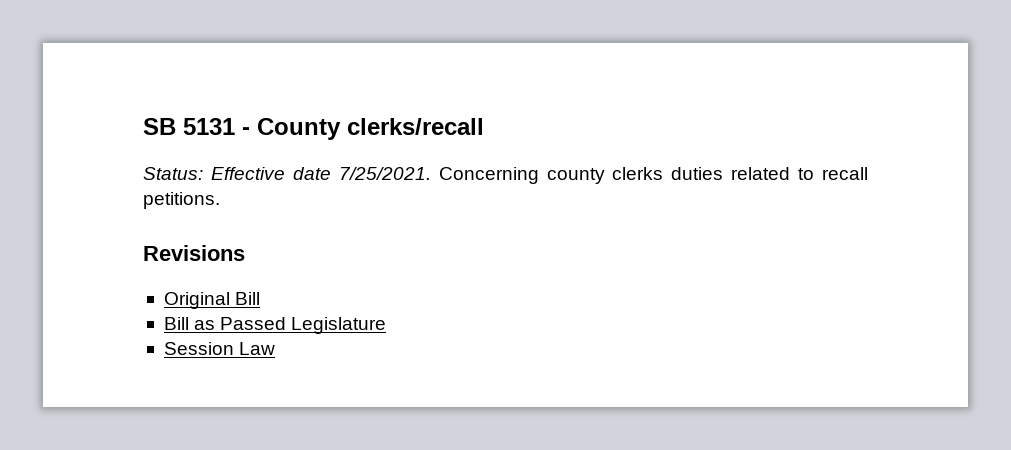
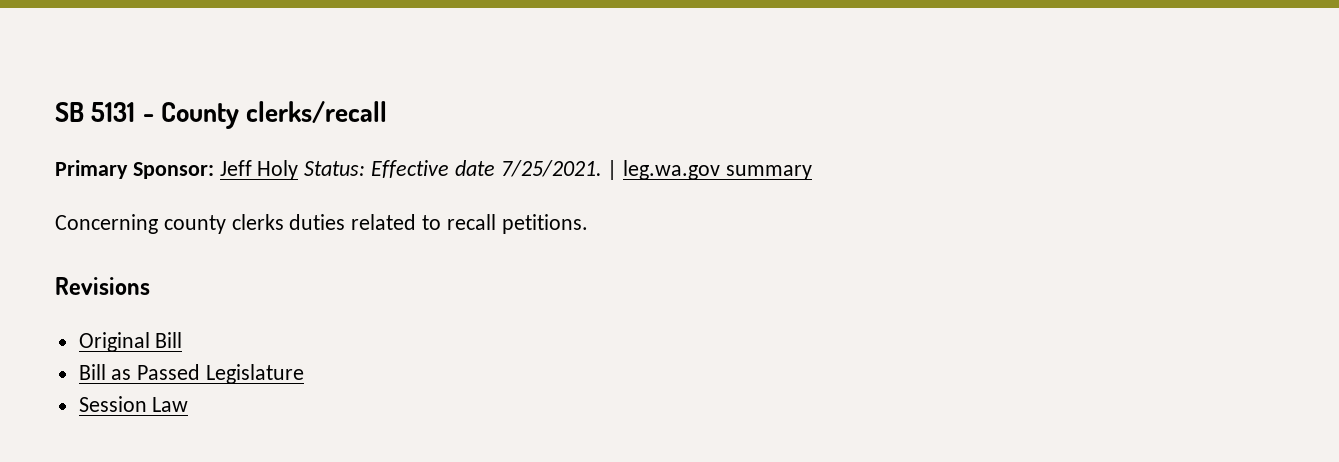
- Status: Effective date 7/25/2021. Concerning county clerks duties related to recall petitions.
+ Primary Sponsor: Jeff Holy Status: Effective date 7/25/2021. | leg.wa.gov summary
+ Concerning county clerks duties related to recall petitions.

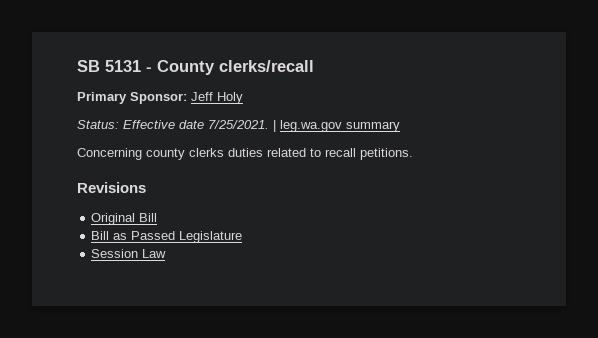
- Primary Sponsor: Jeff Holy Status: Effective date 7/25/2021.
+ Primary Sponsor: Jeff Holy
+ Status: Effective date 7/25/2021.

